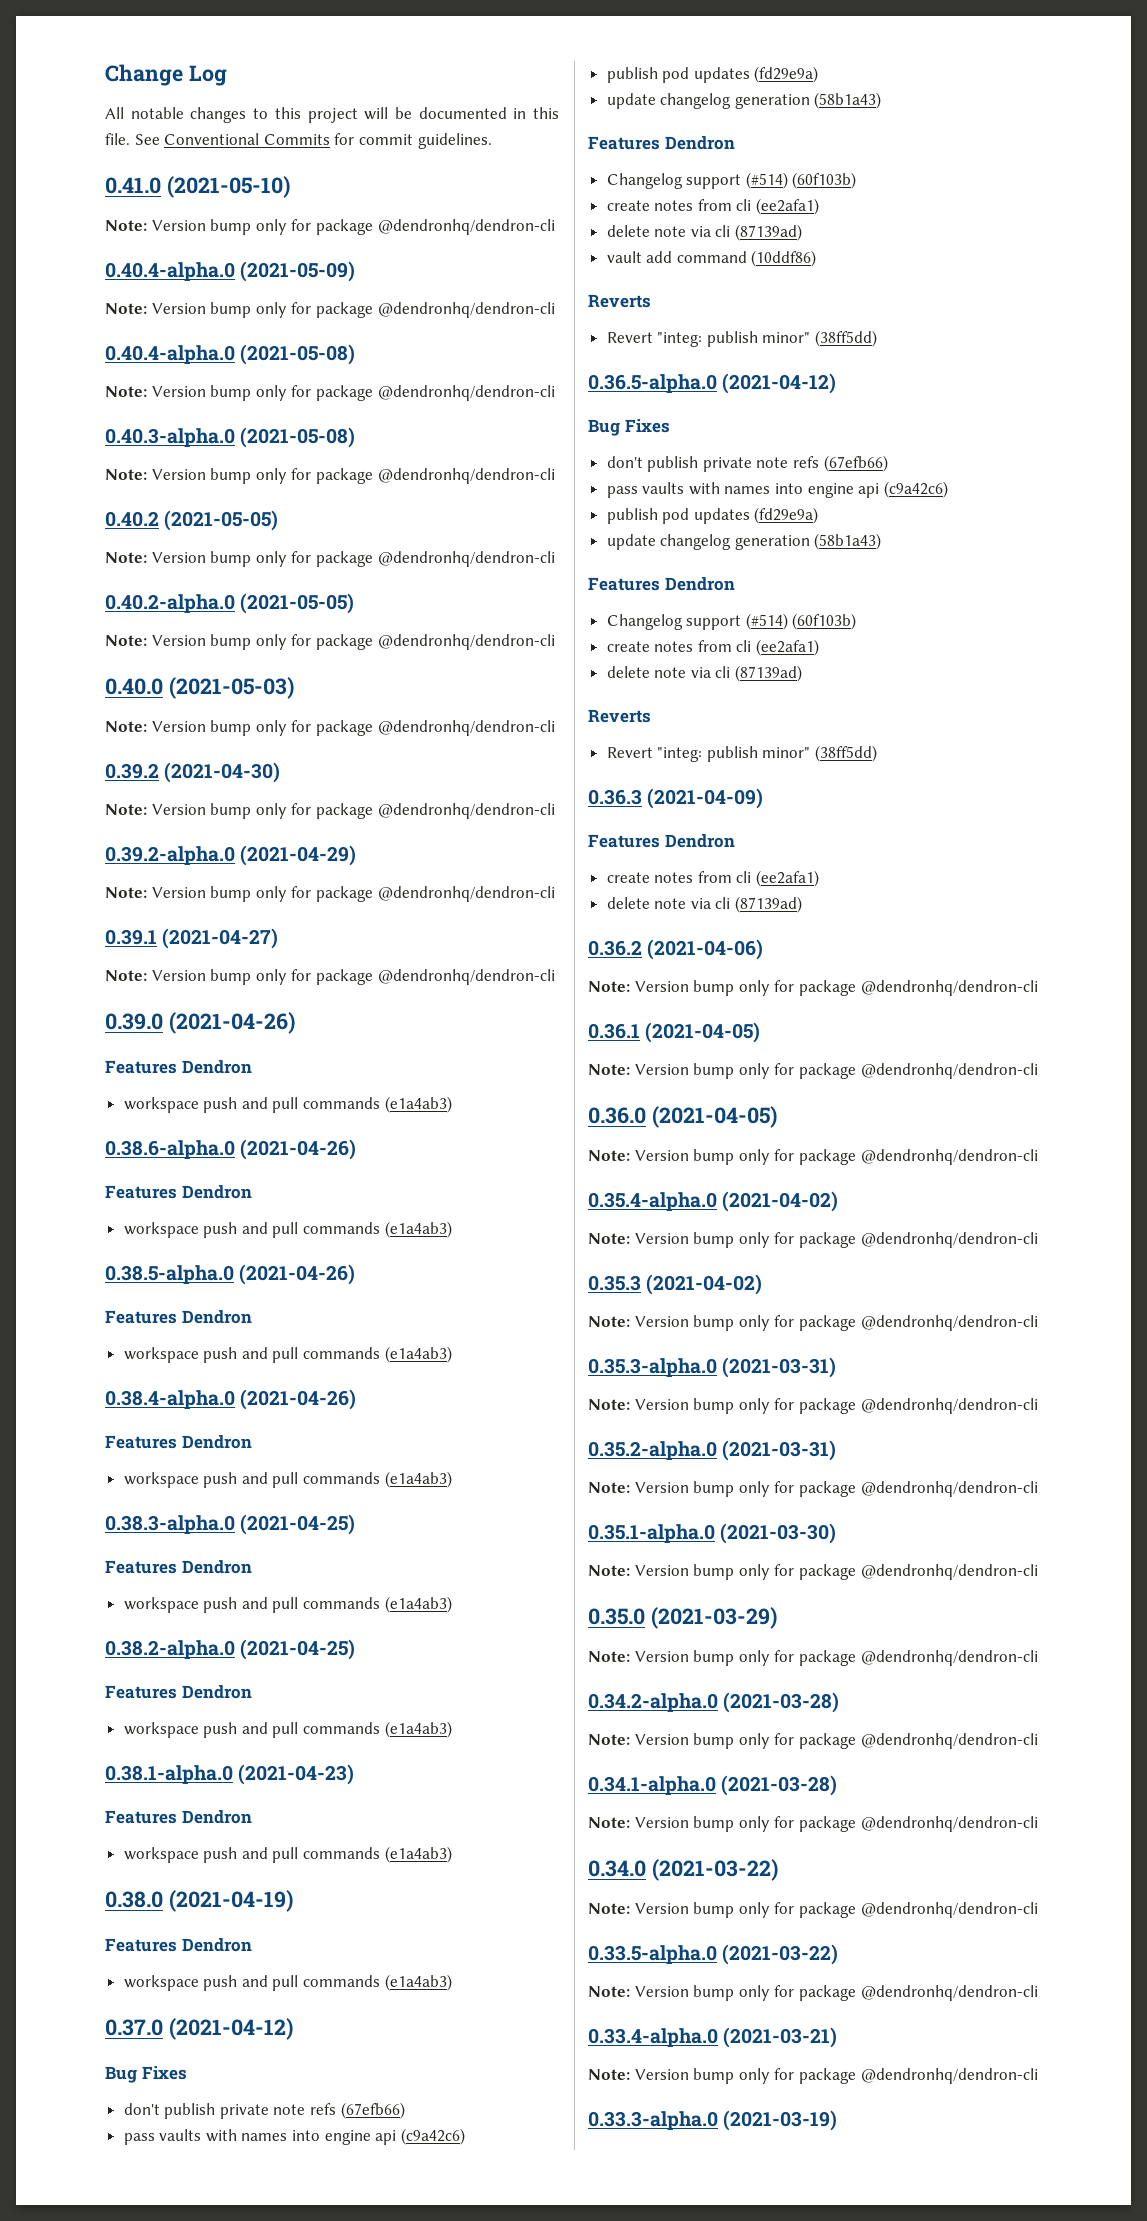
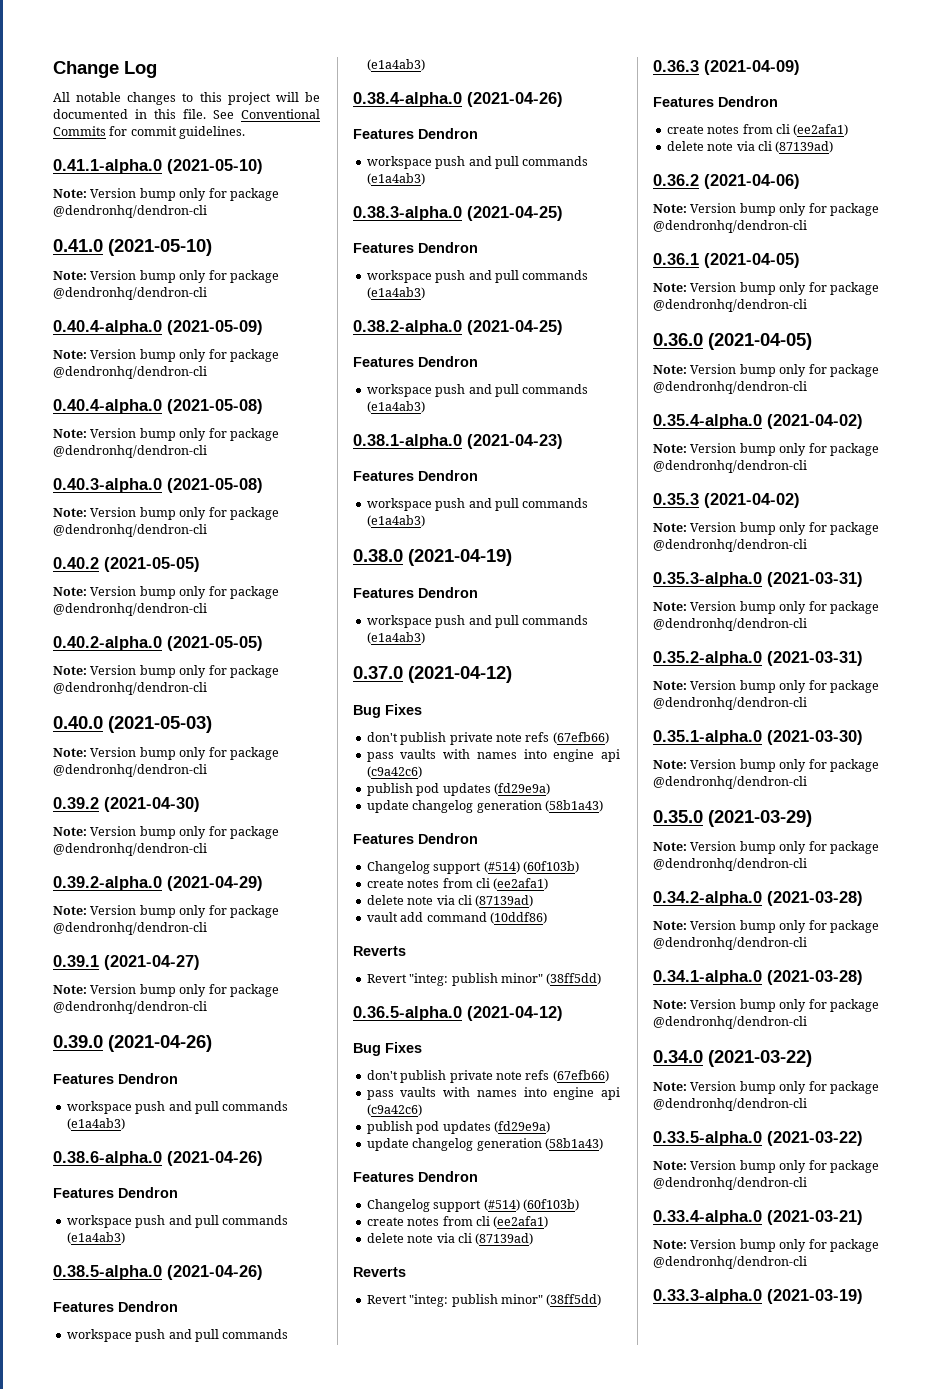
+ 0.41.1-alpha.0 (2021-05-10)
+ Note: Version bump only for package @dendronhq/dendron-cli

